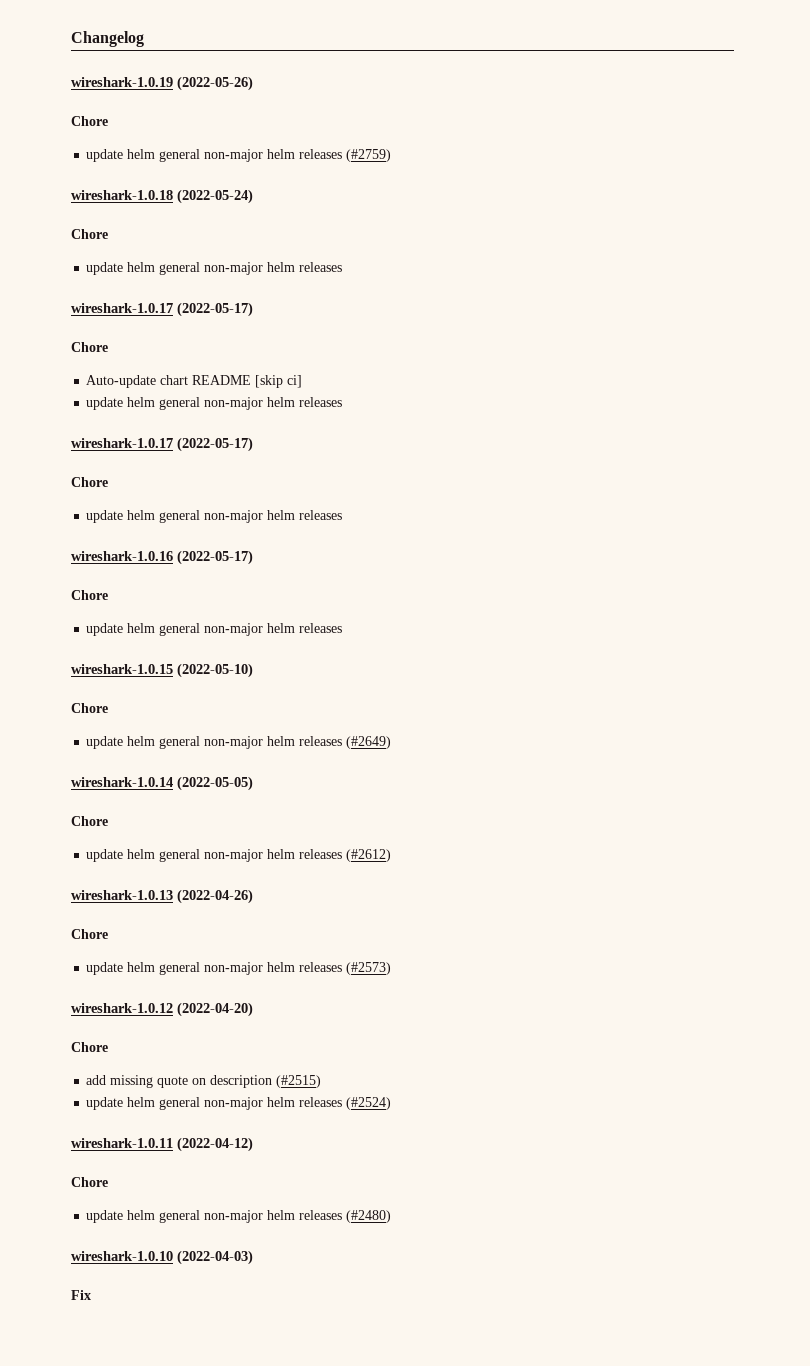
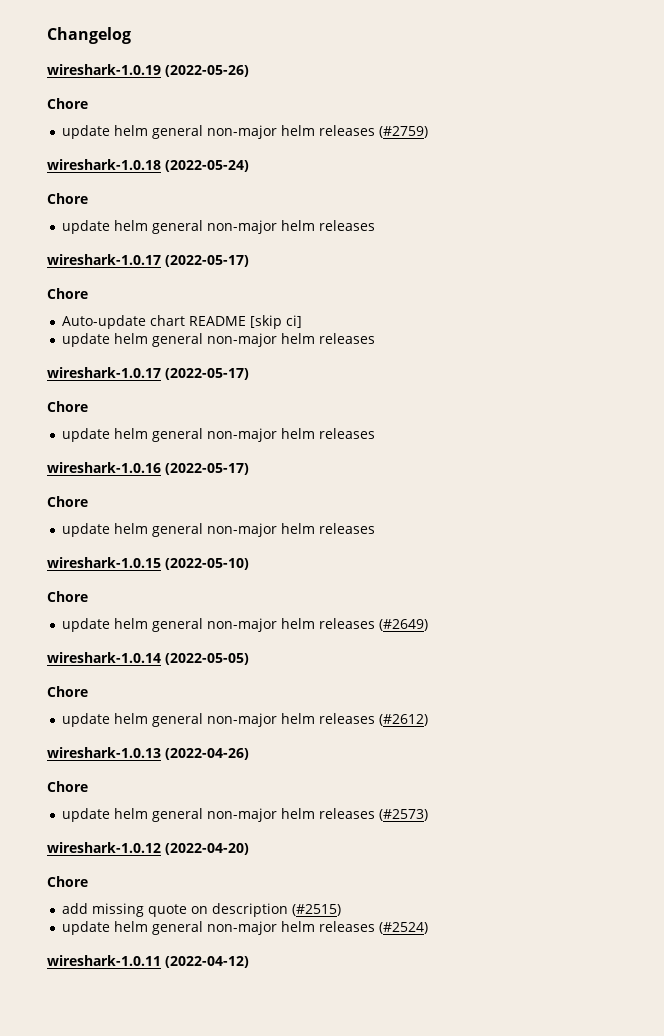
  wireshark-1.0.11 (2022-04-12)
- Chore
- update helm general non-major helm releases (#2480)
- wireshark-1.0.10 (2022-04-03)
- Fix

